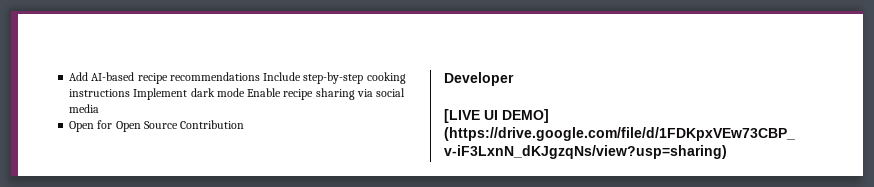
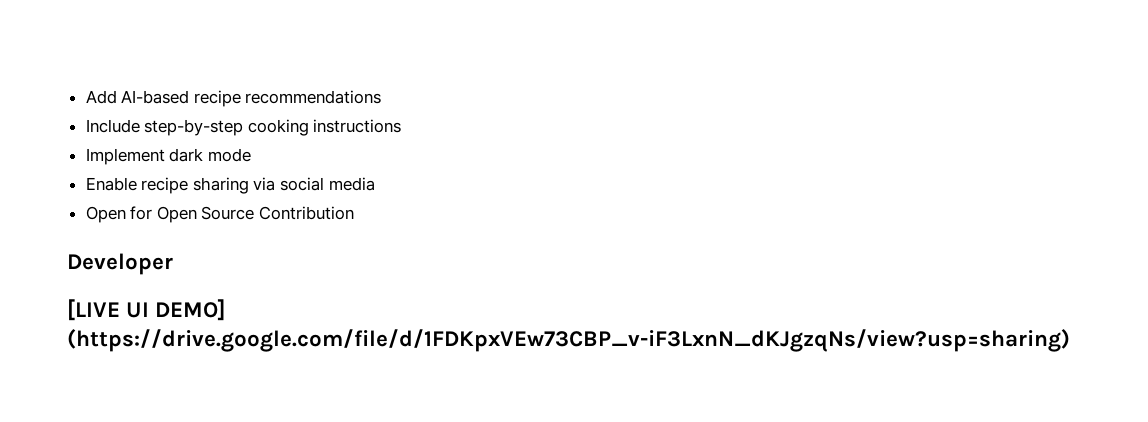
- Add AI-based recipe recommendations Include step-by-step cooking instructions Implement dark mode Enable recipe sharing via social media
+ Add AI-based recipe recommendations
+ Include step-by-step cooking instructions
+ Implement dark mode
+ Enable recipe sharing via social media

